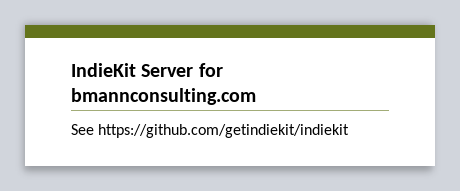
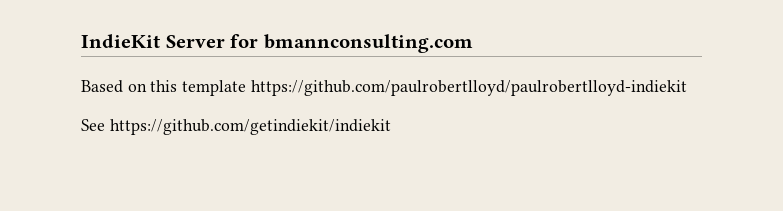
+ Based on this template https://github.com/paulrobertlloyd/paulrobertlloyd-indiekit

